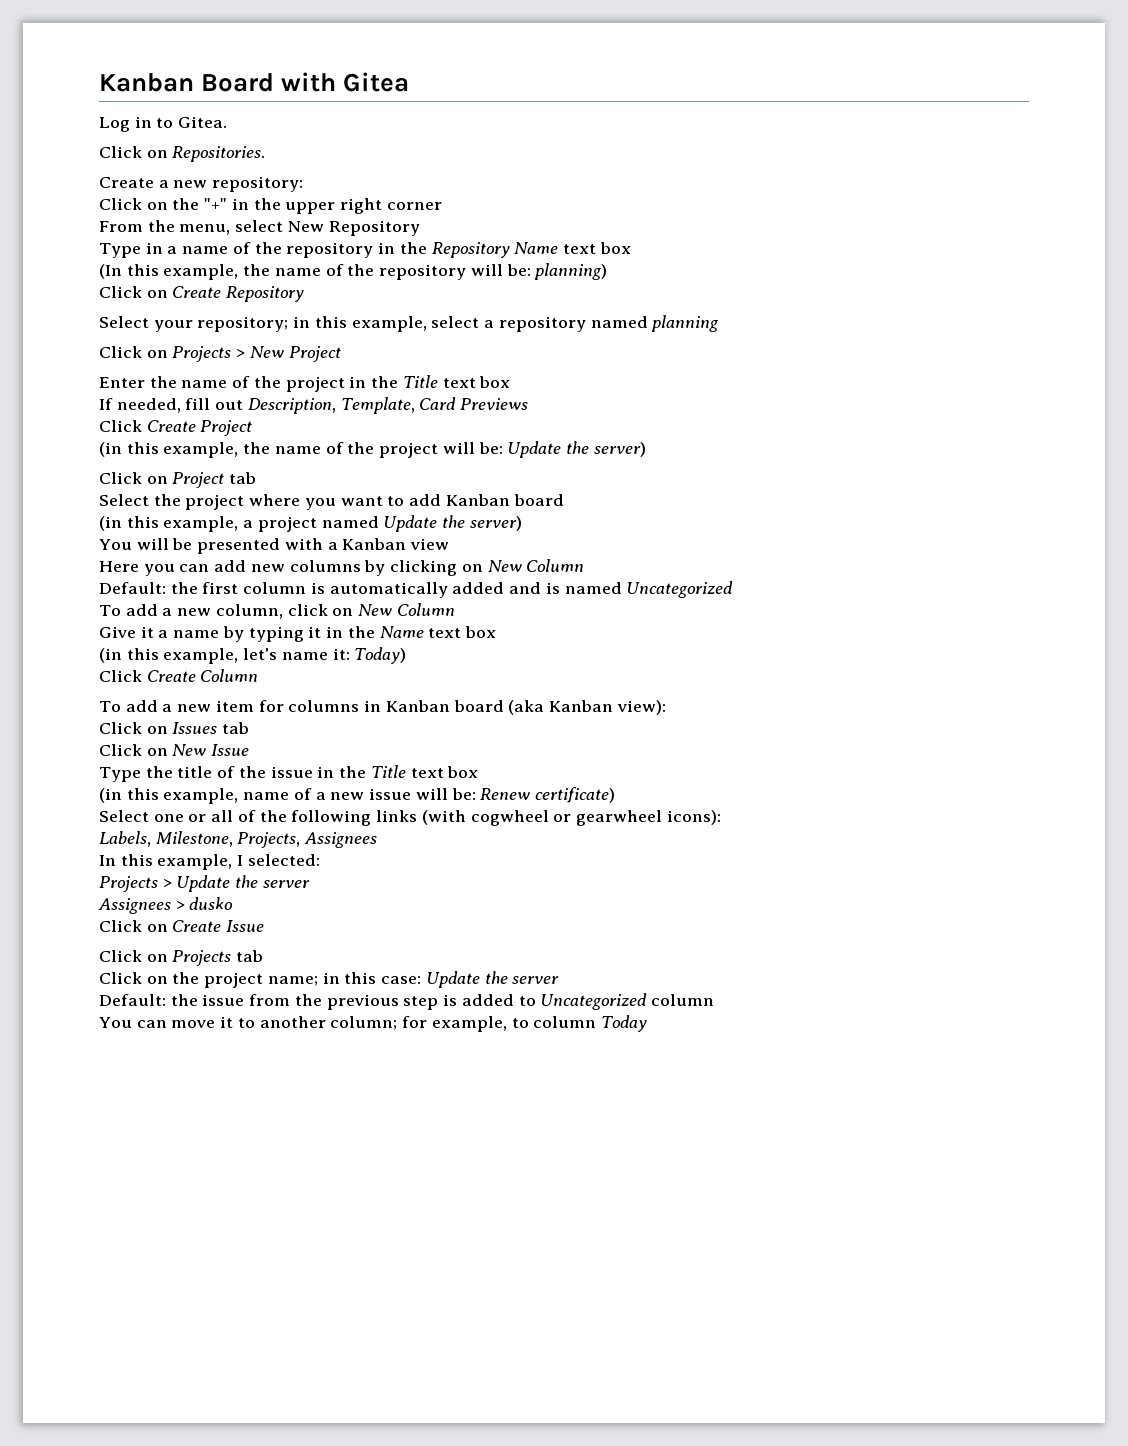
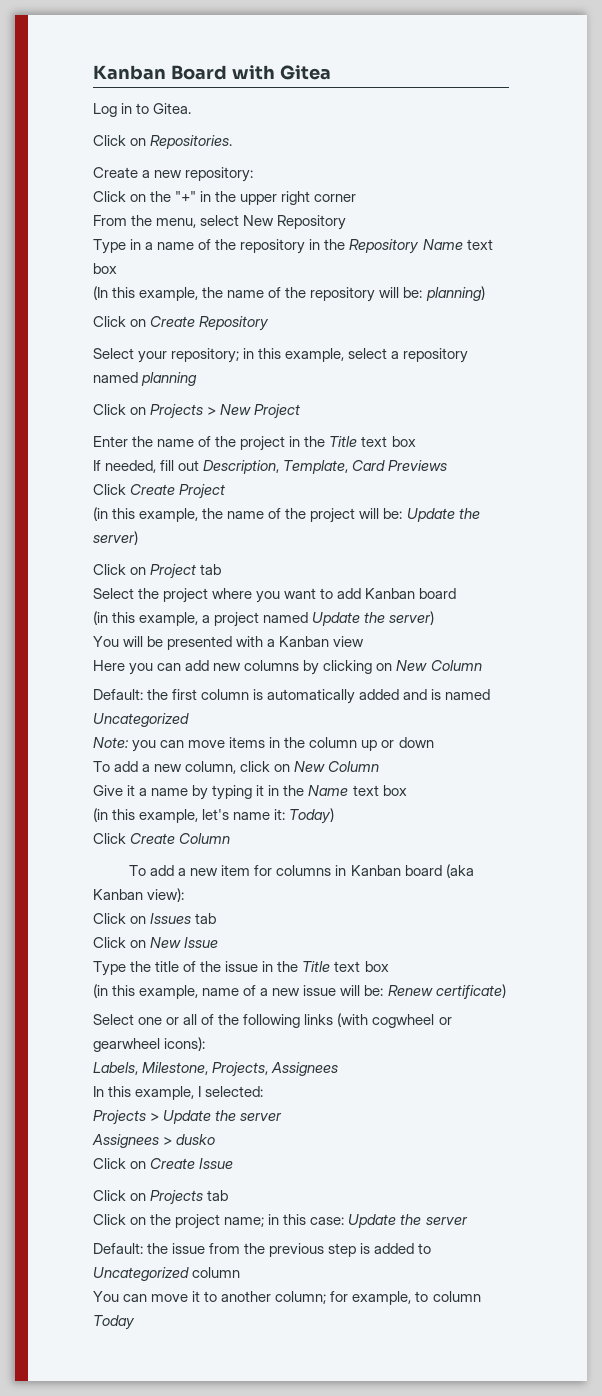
+ Note: you can move items in the column up or down

